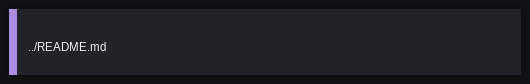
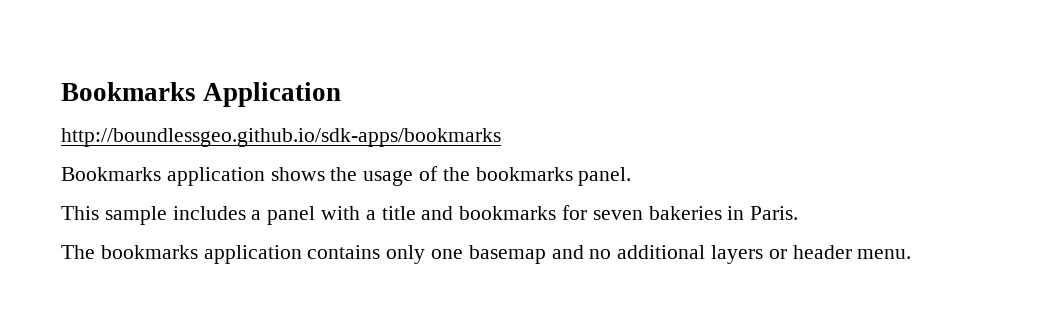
- ../README.md
+ Bookmarks Application
+ http://boundlessgeo.github.io/sdk-apps/bookmarks
+ Bookmarks application shows the usage of the bookmarks panel.
+ This sample includes a panel with a title and bookmarks for seven bakeries in Paris.
+ The bookmarks application contains only one basemap and no additional layers or header menu.

